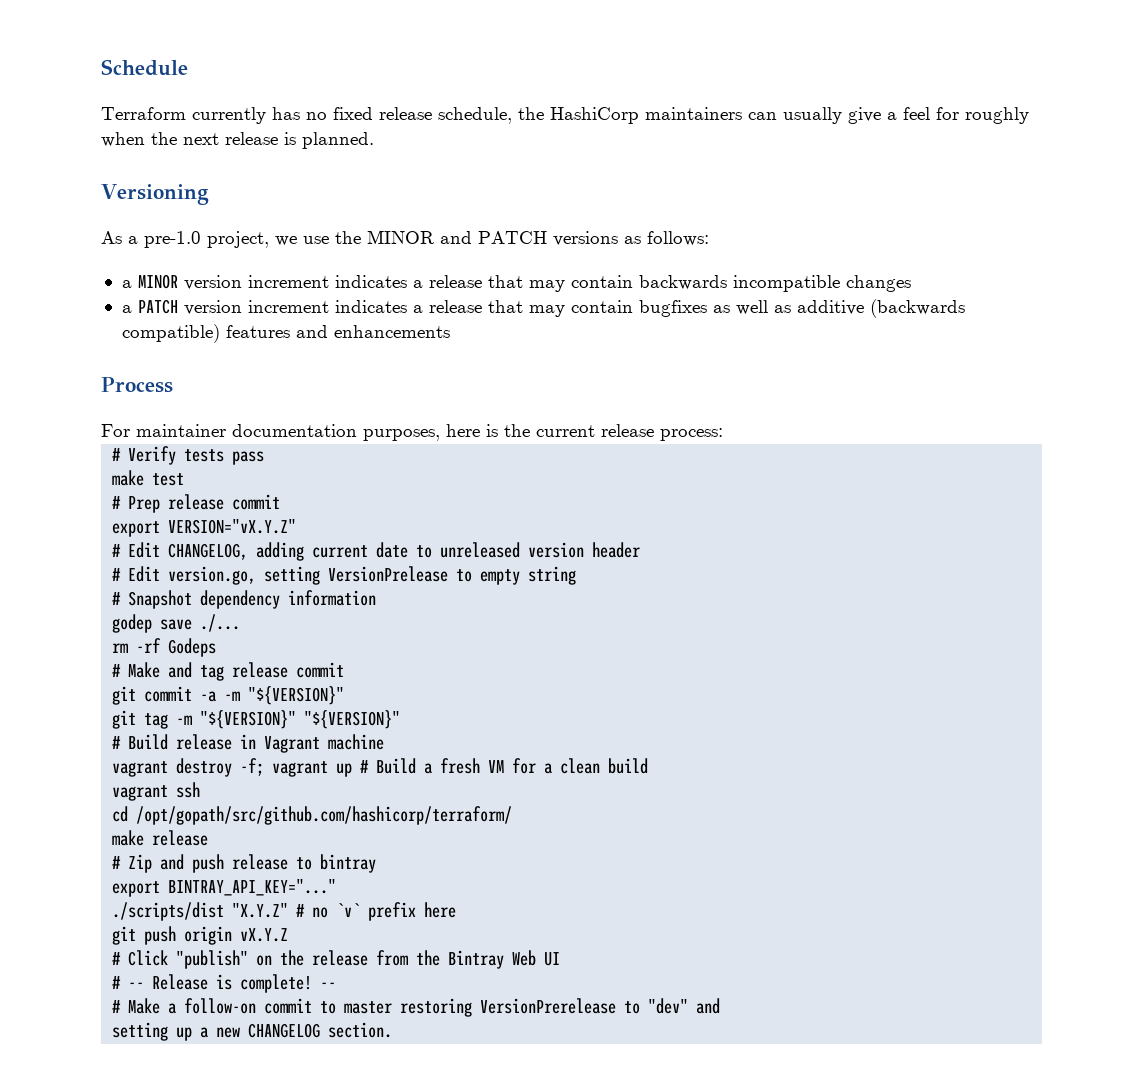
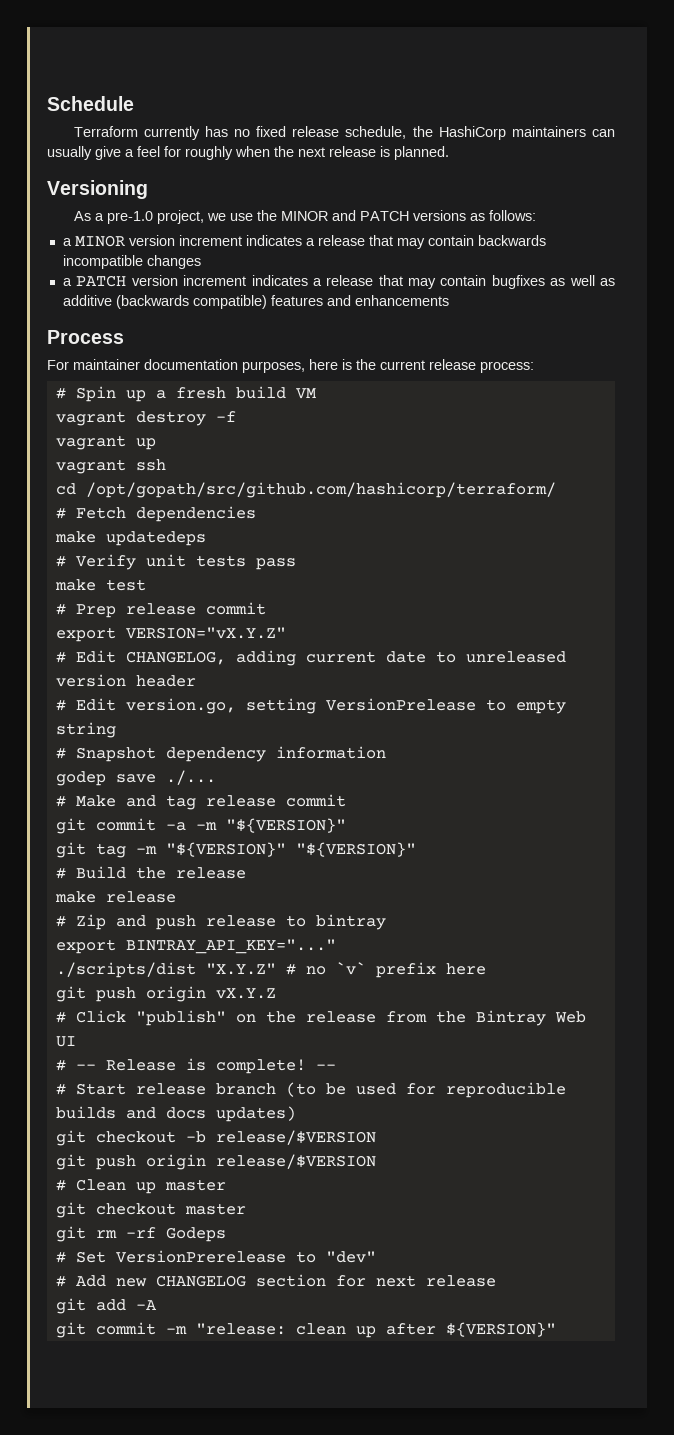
+ # Spin up a fresh build VM
+ vagrant destroy -f
+ vagrant up
+ vagrant ssh
+ cd /opt/gopath/src/github.com/hashicorp/terraform/
+ # Fetch dependencies
+ make updatedeps
- # Verify tests pass
+ # Verify unit tests pass
- rm -rf Godeps
- # Build release in Vagrant machine
- vagrant destroy -f; vagrant up # Build a fresh VM for a clean build
- vagrant ssh
- cd /opt/gopath/src/github.com/hashicorp/terraform/
+ # Build the release
- # Make a follow-on commit to master restoring VersionPrerelease to "dev" and
- setting up a new CHANGELOG section.
+ # Start release branch (to be used for reproducible builds and docs updates)
+ git checkout -b release/$VERSION
+ git push origin release/$VERSION
+ # Clean up master
+ git checkout master
+ git rm -rf Godeps
+ # Set VersionPrerelease to "dev"
+ # Add new CHANGELOG section for next release
+ git add -A
+ git commit -m "release: clean up after ${VERSION}"

